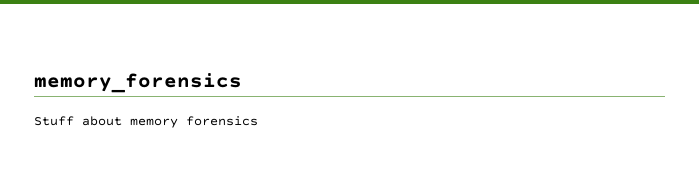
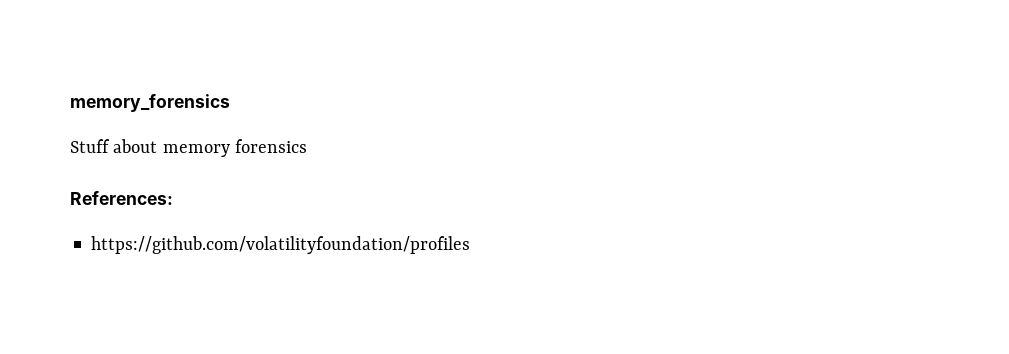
+ References:
+ https://github.com/volatilityfoundation/profiles

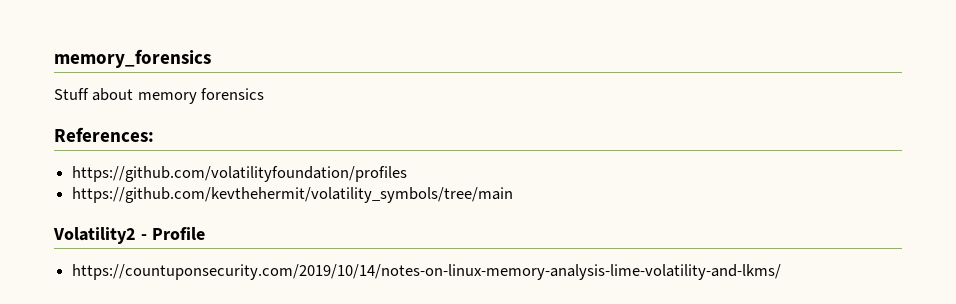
+ https://github.com/kevthehermit/volatility_symbols/tree/main
+ Volatility2 - Profile
+ https://countuponsecurity.com/2019/10/14/notes-on-linux-memory-analysis-lime-volatility-and-lkms/

